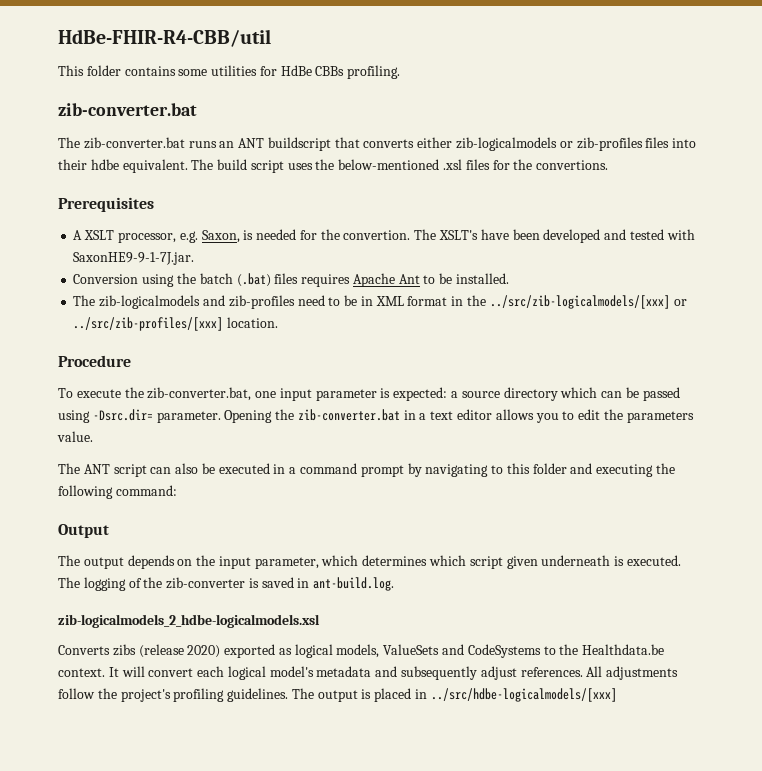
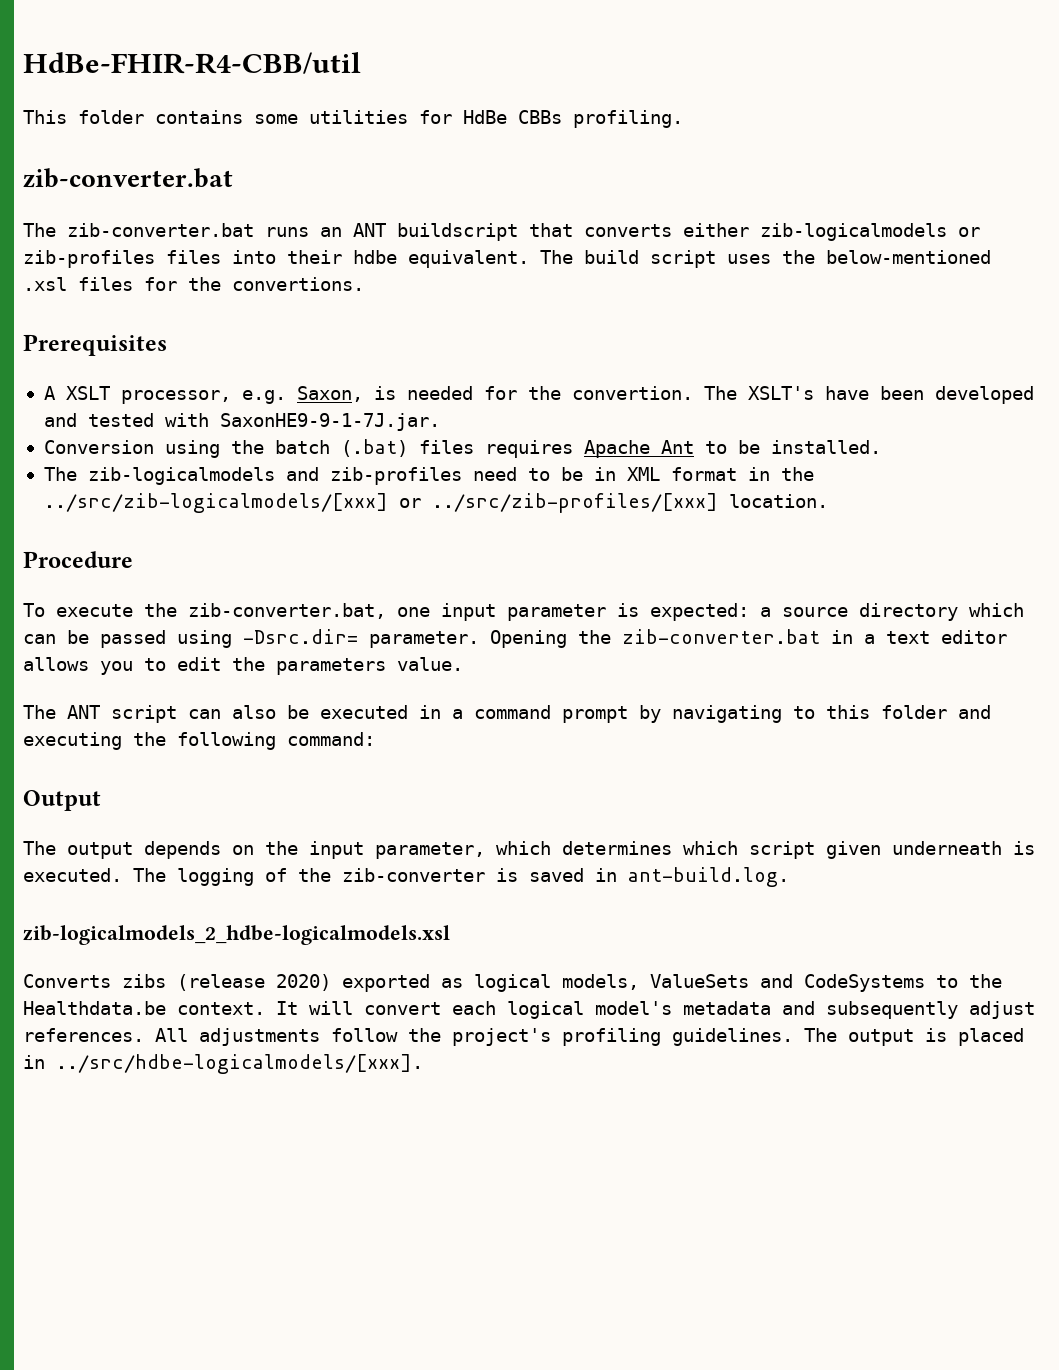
- The output is placed in ../src/hdbe-logicalmodels/[xxx]
+ The output is placed in ../src/hdbe-logicalmodels/[xxx].

